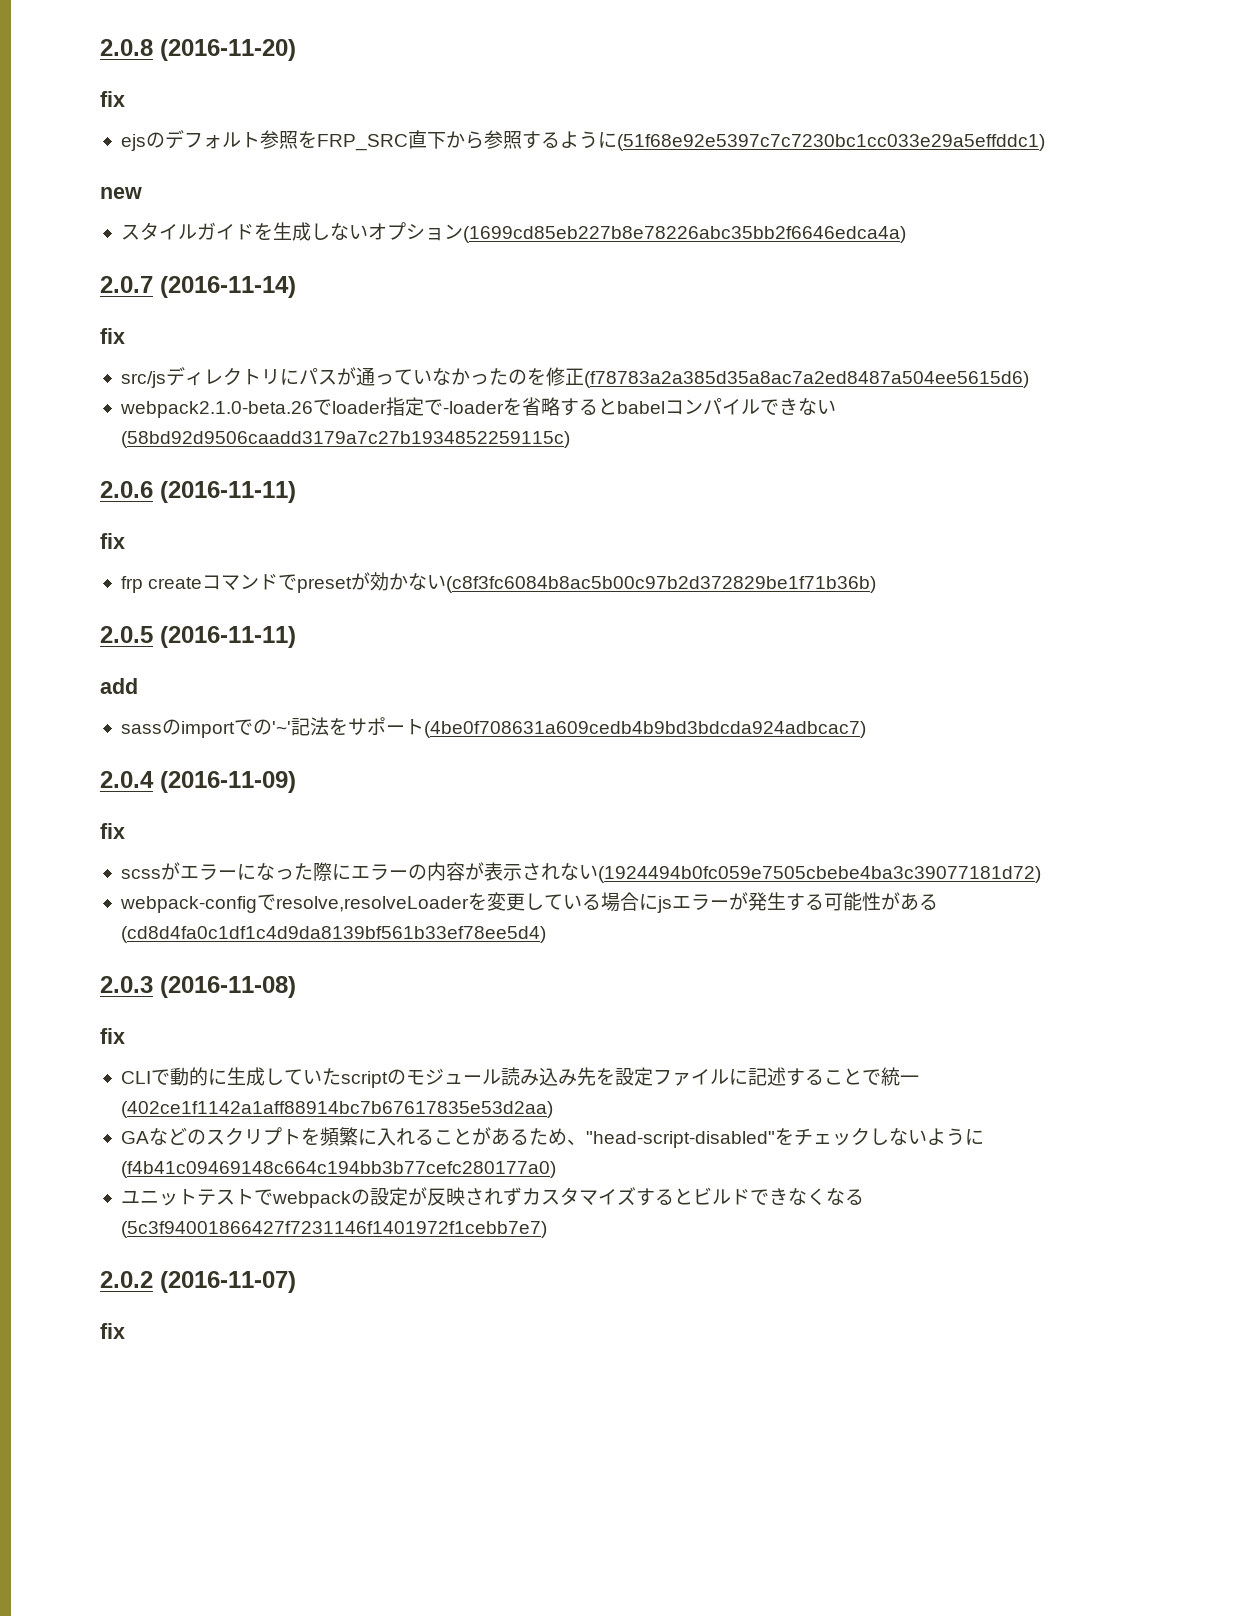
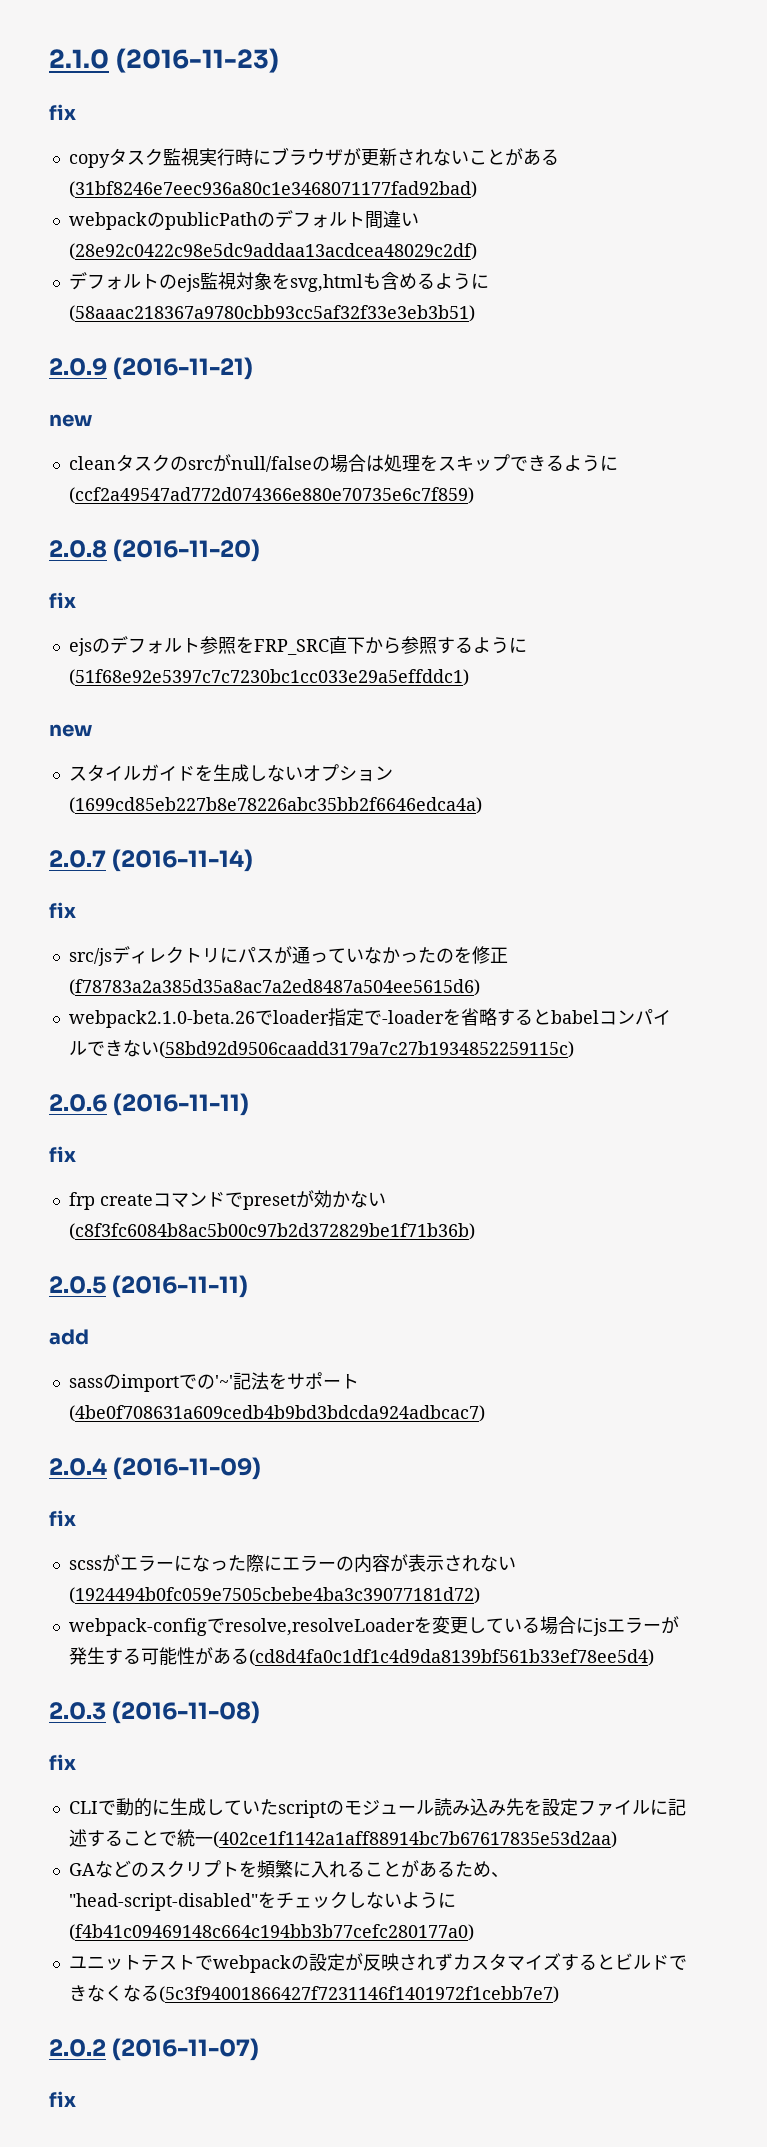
+ 2.1.0 (2016-11-23)
+ fix
+ copyタスク監視実行時にブラウザが更新されないことがある(31bf8246e7eec936a80c1e3468071177fad92bad)
+ webpackのpublicPathのデフォルト間違い(28e92c0422c98e5dc9addaa13acdcea48029c2df)
+ デフォルトのejs監視対象をsvg,htmlも含めるように(58aaac218367a9780cbb93cc5af32f33e3eb3b51)
+ 2.0.9 (2016-11-21)
+ new
+ cleanタスクのsrcがnull/falseの場合は処理をスキップできるように(ccf2a49547ad772d074366e880e70735e6c7f859)

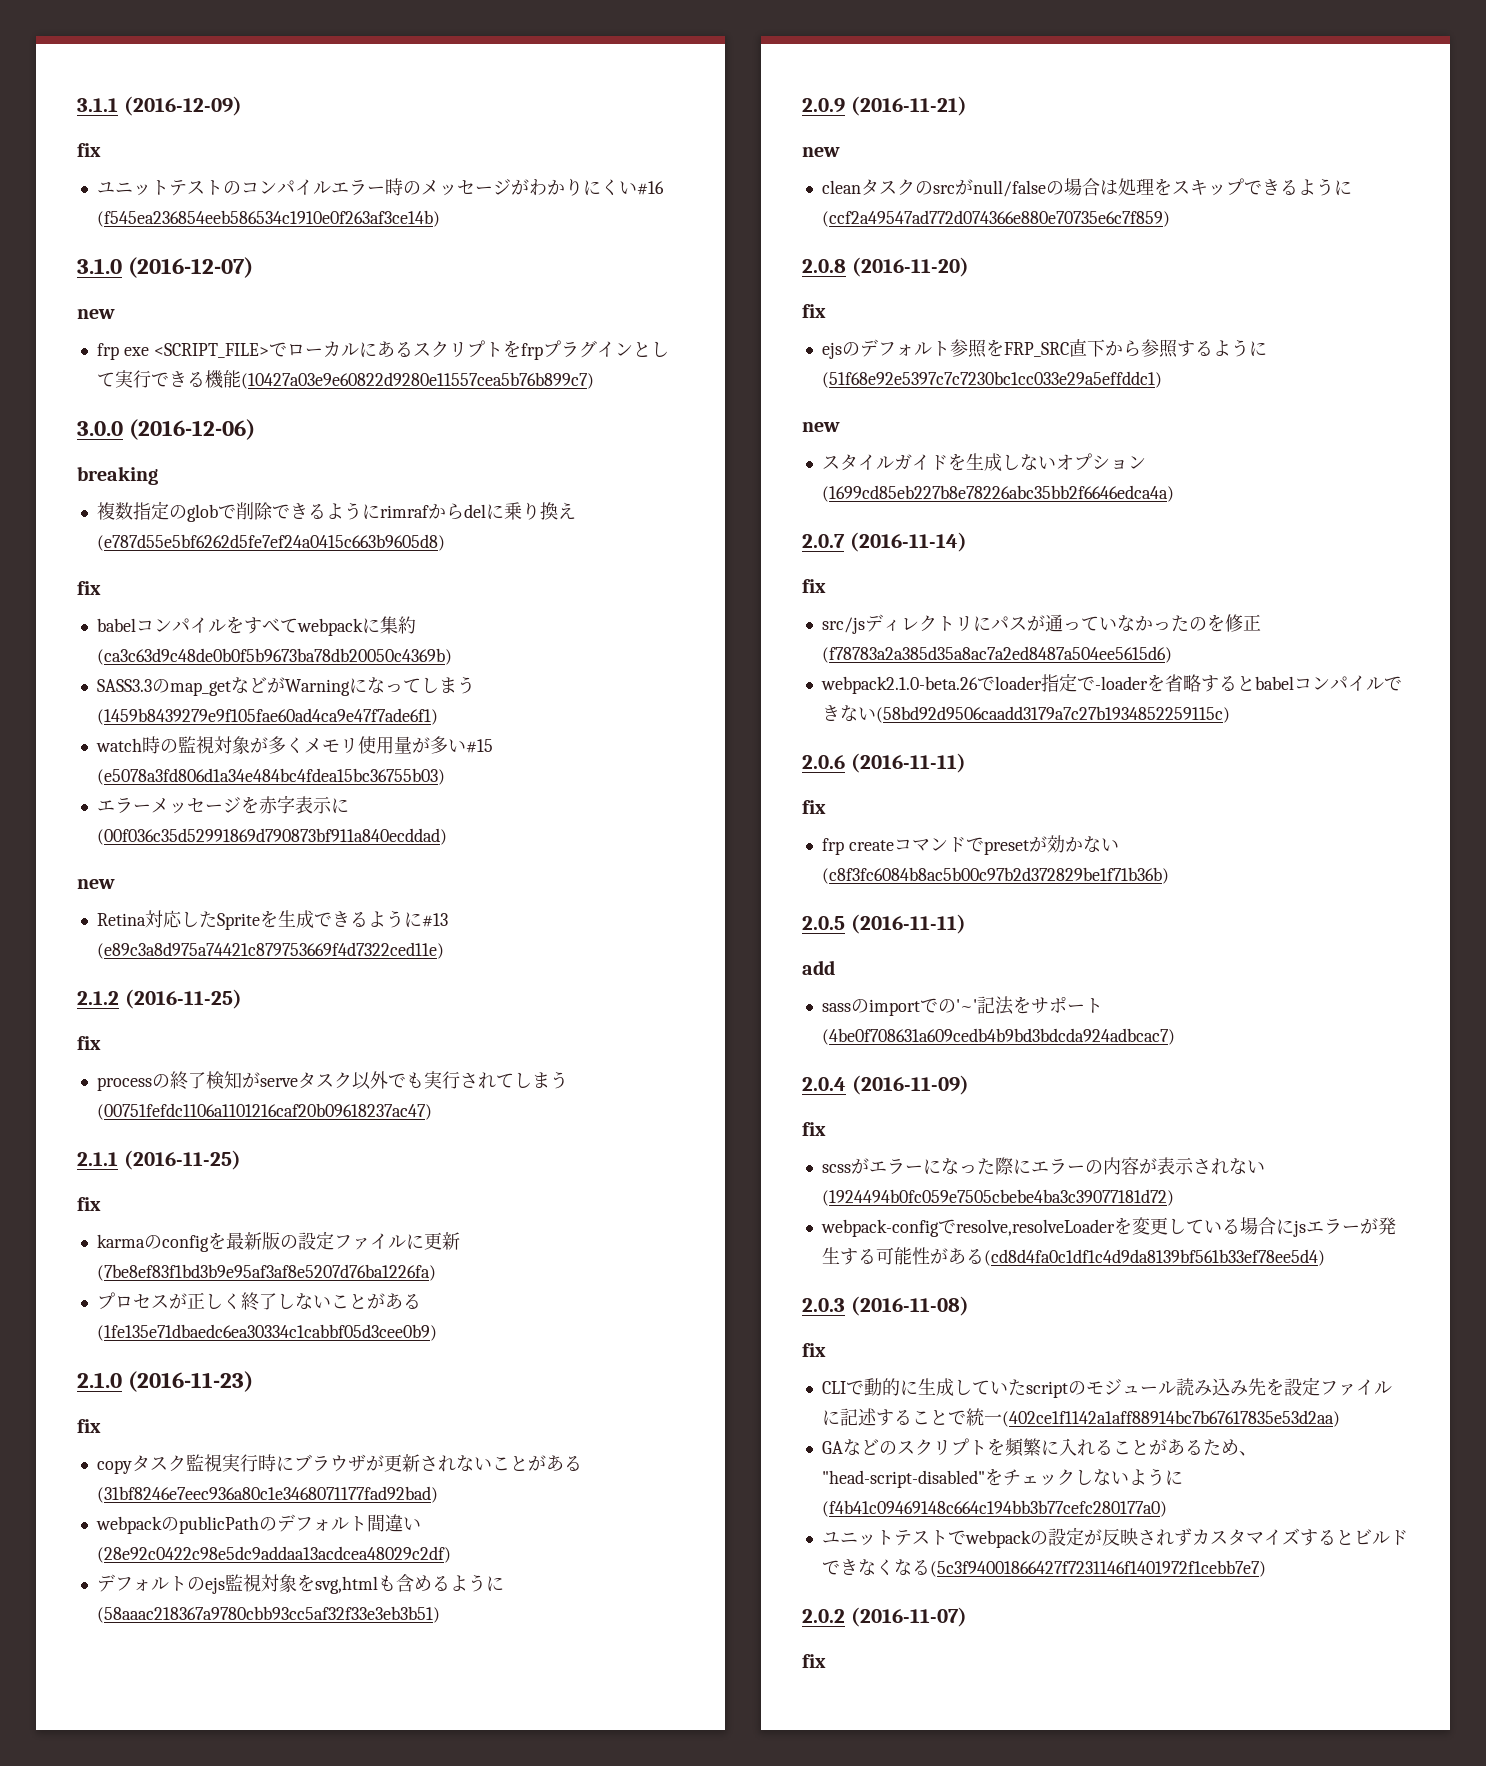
+ 3.1.1 (2016-12-09)
+ fix
+ ユニットテストのコンパイルエラー時のメッセージがわかりにくい#16 (f545ea236854eeb586534c1910e0f263af3ce14b)
+ 3.1.0 (2016-12-07)
+ new
+ frp exe <SCRIPT_FILE>でローカルにあるスクリプトをfrpプラグインとして実行できる機能(10427a03e9e60822d9280e11557cea5b76b899c7)
+ 3.0.0 (2016-12-06)
+ breaking
+ 複数指定のglobで削除できるようにrimrafからdelに乗り換え(e787d55e5bf6262d5fe7ef24a0415c663b9605d8)
+ fix
+ babelコンパイルをすべてwebpackに集約(ca3c63d9c48de0b0f5b9673ba78db20050c4369b)
+ SASS3.3のmap_getなどがWarningになってしまう(1459b8439279e9f105fae60ad4ca9e47f7ade6f1)
+ watch時の監視対象が多くメモリ使用量が多い#15 (e5078a3fd806d1a34e484bc4fdea15bc36755b03)
+ エラーメッセージを赤字表示に(00f036c35d52991869d790873bf911a840ecddad)
+ new
+ Retina対応したSpriteを生成できるように#13 (e89c3a8d975a74421c879753669f4d7322ced11e)
+ 2.1.2 (2016-11-25)
+ fix
+ processの終了検知がserveタスク以外でも実行されてしまう(00751fefdc1106a1101216caf20b09618237ac47)
+ 2.1.1 (2016-11-25)
+ fix
+ karmaのconfigを最新版の設定ファイルに更新(7be8ef83f1bd3b9e95af3af8e5207d76ba1226fa)
+ プロセスが正しく終了しないことがある(1fe135e71dbaedc6ea30334c1cabbf05d3cee0b9)

